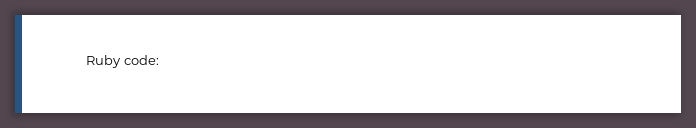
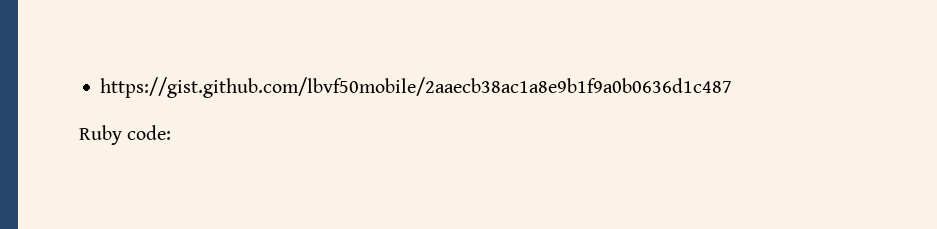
+ https://gist.github.com/lbvf50mobile/2aaecb38ac1a8e9b1f9a0b0636d1c487

